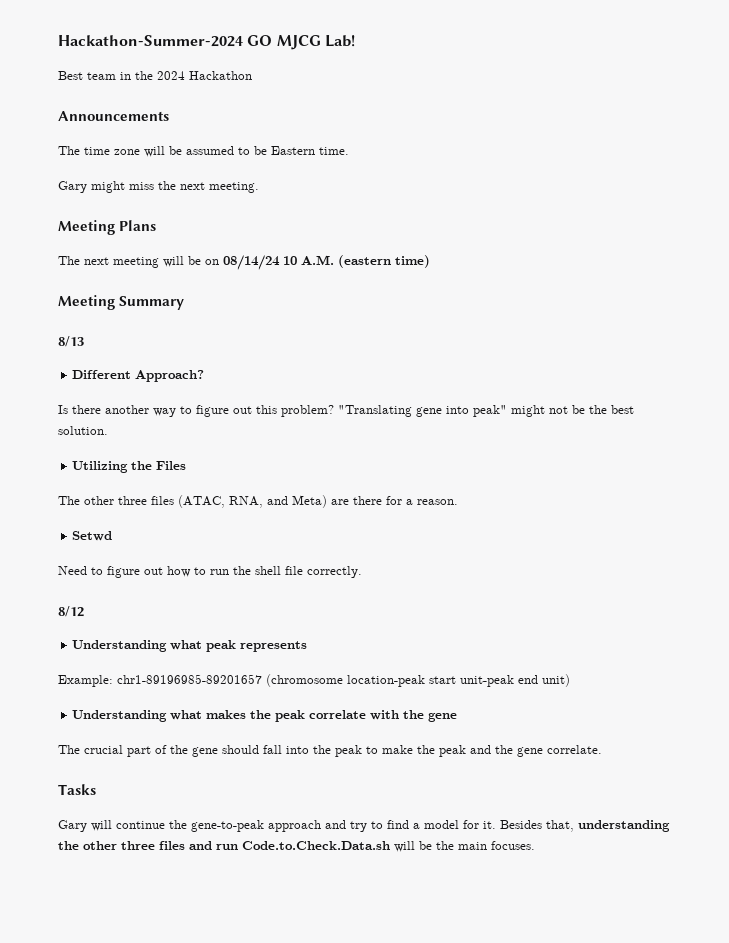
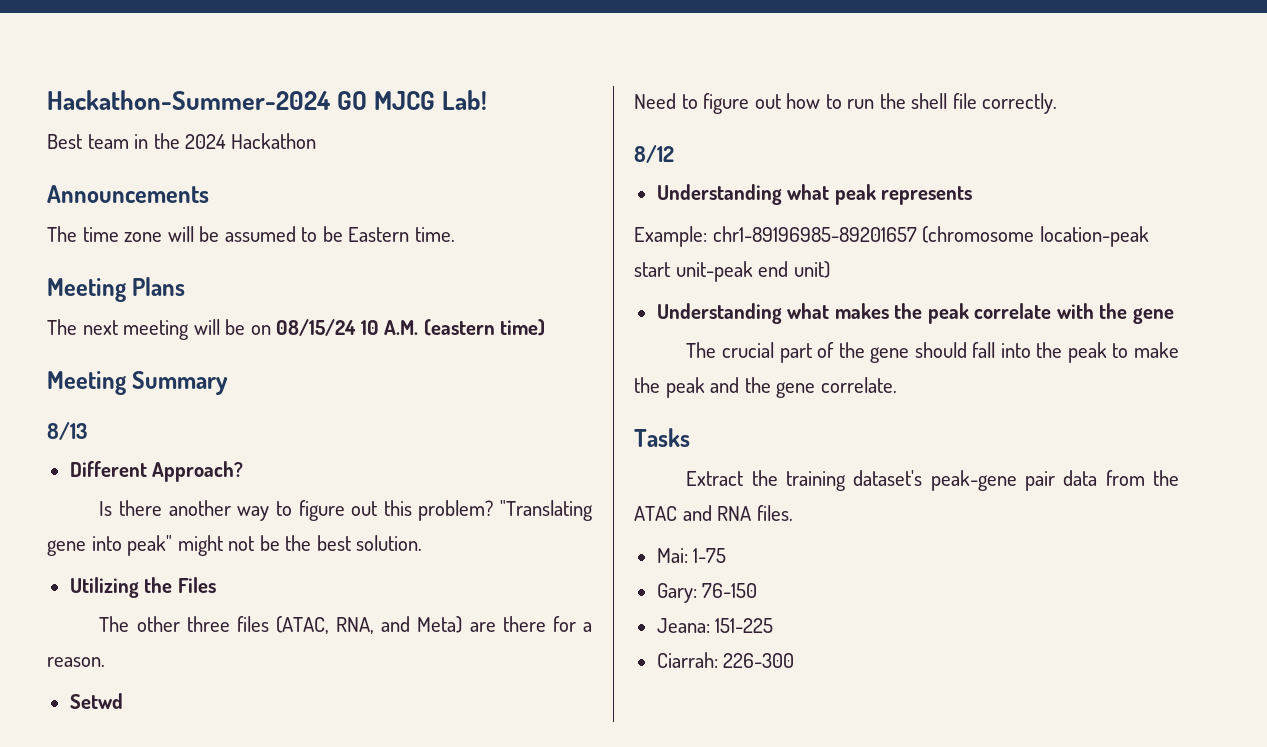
- Gary might miss the next meeting.
- The next meeting will be on 08/14/24 10 A.M. (eastern time)
+ The next meeting will be on 08/15/24 10 A.M. (eastern time)
- Gary will continue the gene-to-peak approach and try to find a model for it. Besides that, understanding the other three files and run Code.to.Check.Data.sh will be the main focuses.
+ Extract the training dataset's peak-gene pair data from the ATAC and RNA files.
+ Mai: 1-75
+ Gary: 76-150
+ Jeana: 151-225
+ Ciarrah: 226-300

